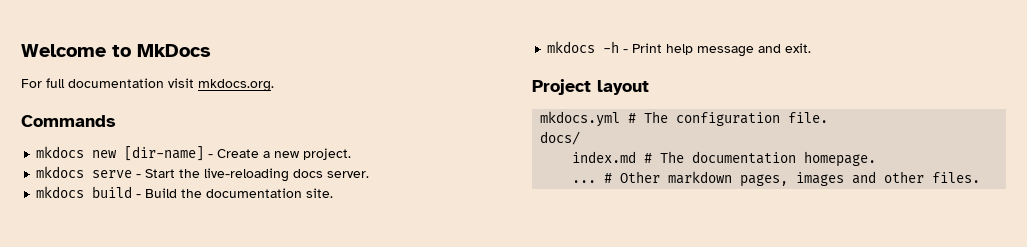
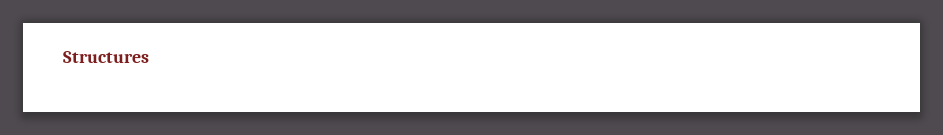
- Welcome to MkDocs
- For full documentation visit mkdocs.org.
- Commands
- mkdocs new [dir-name] - Create a new project.
- mkdocs serve - Start the live-reloading docs server.
- mkdocs build - Build the documentation site.
- mkdocs -h - Print help message and exit.
- Project layout
- mkdocs.yml # The configuration file.
- docs/
- index.md # The documentation homepage.
- ... # Other markdown pages, images and other files.
+ Structures

